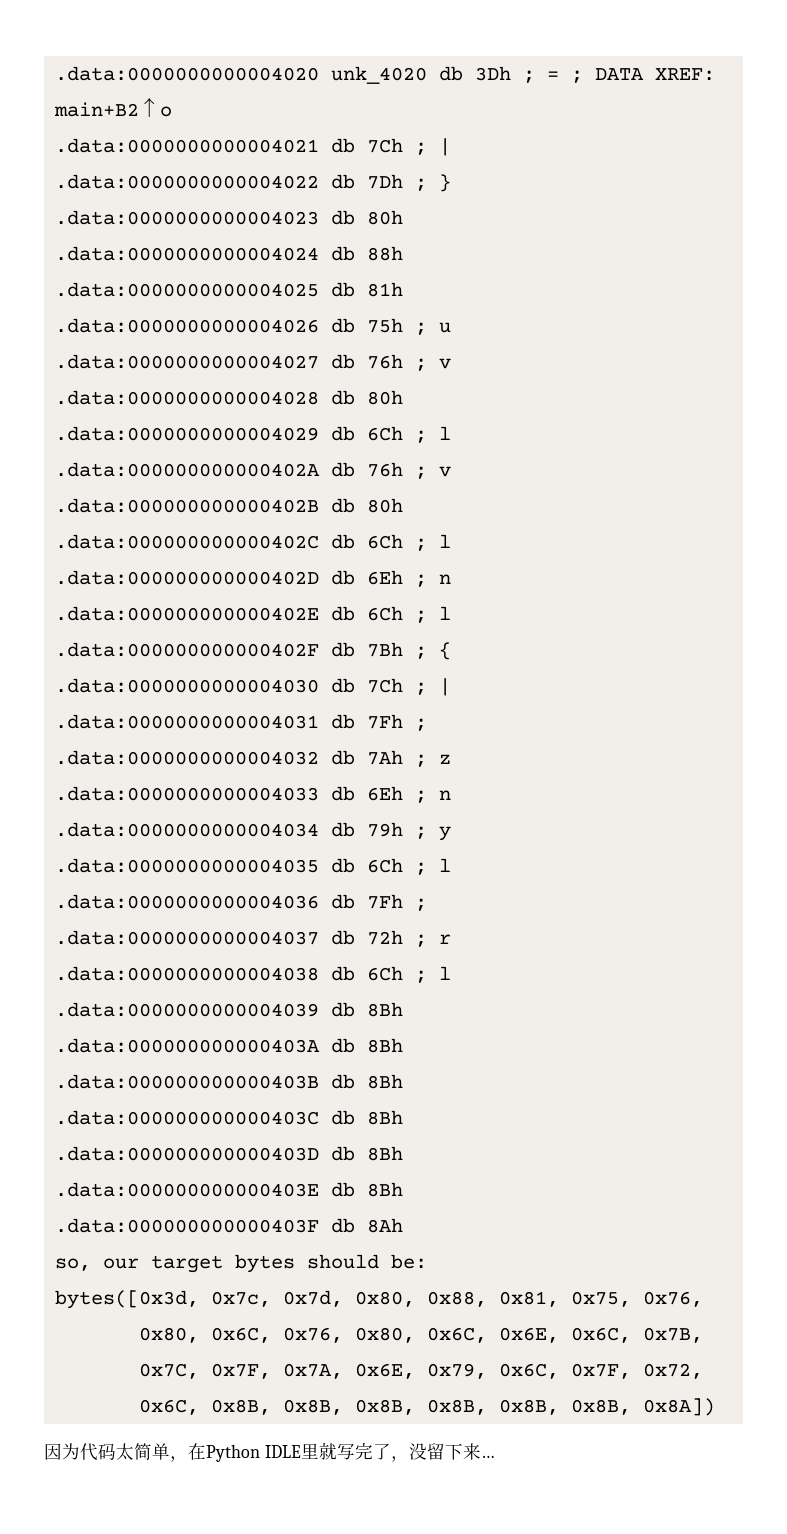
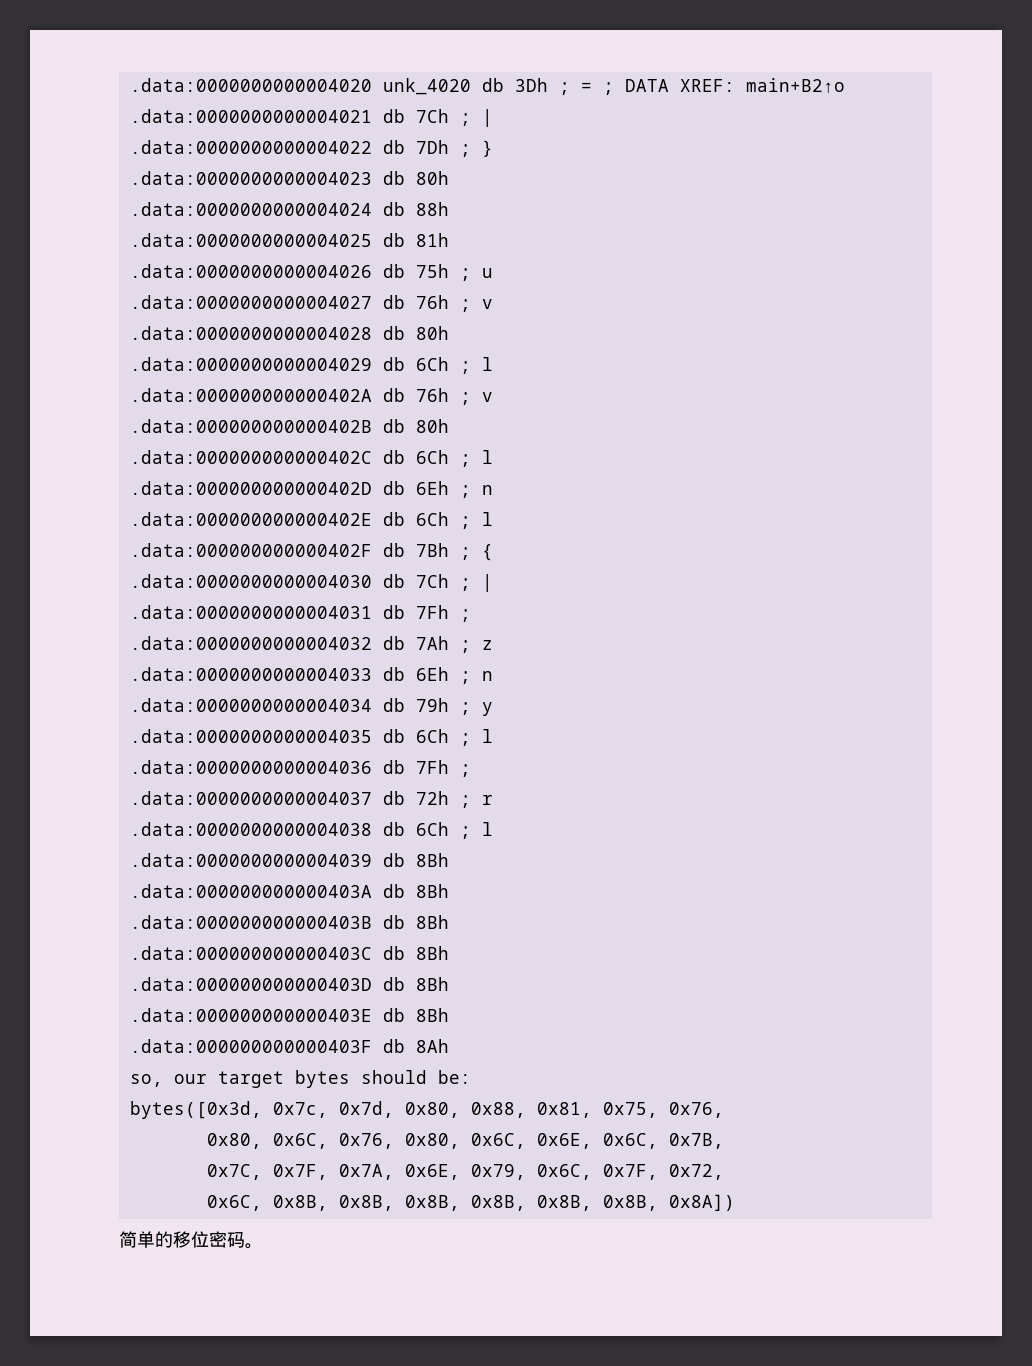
- 因为代码太简单，在Python IDLE里就写完了，没留下来…
+ 简单的移位密码。

